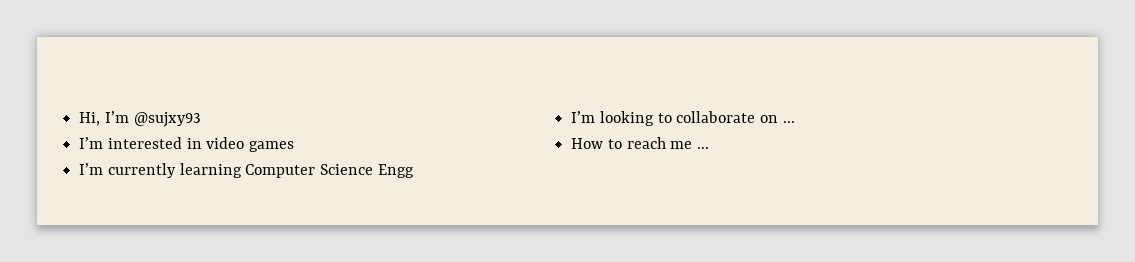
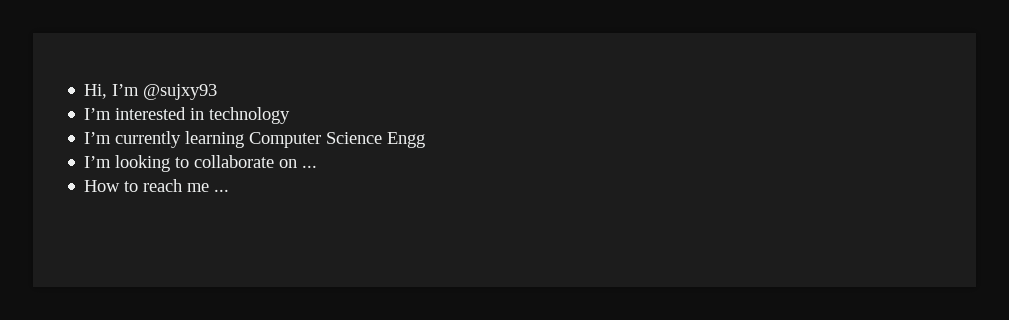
- I’m interested in video games
+ I’m interested in technology

